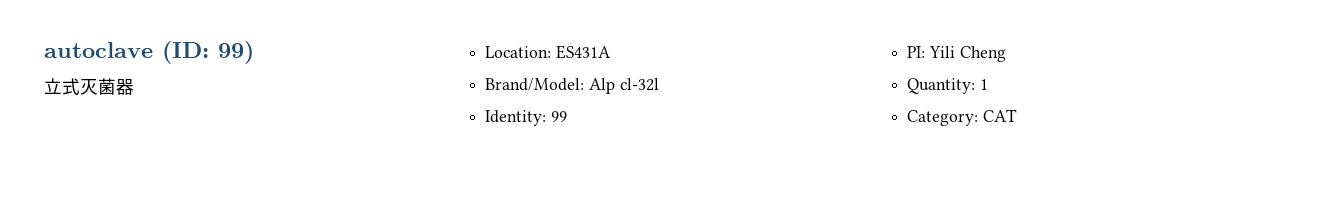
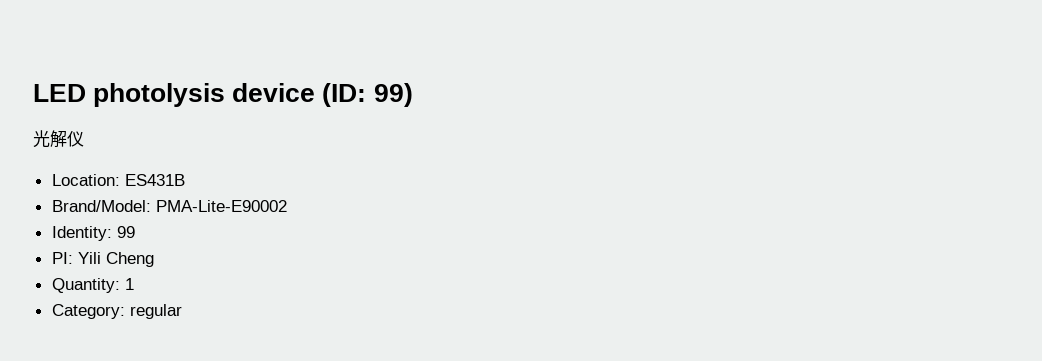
- autoclave (ID: 99)
+ LED photolysis device (ID: 99)
- 立式灭菌器
+ 光解仪
- Location: ES431A
+ Location: ES431B
- Brand/Model: Alp cl-32l
+ Brand/Model: PMA-Lite-E90002
- Category: CAT
+ Category: regular

